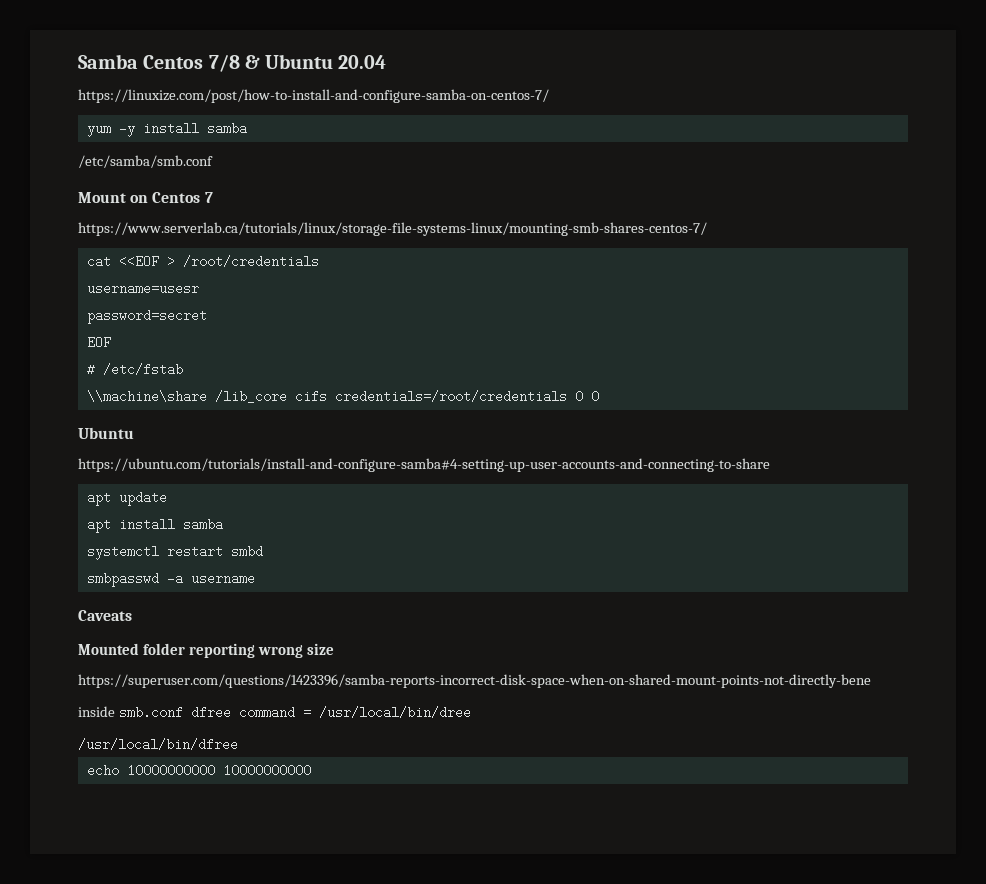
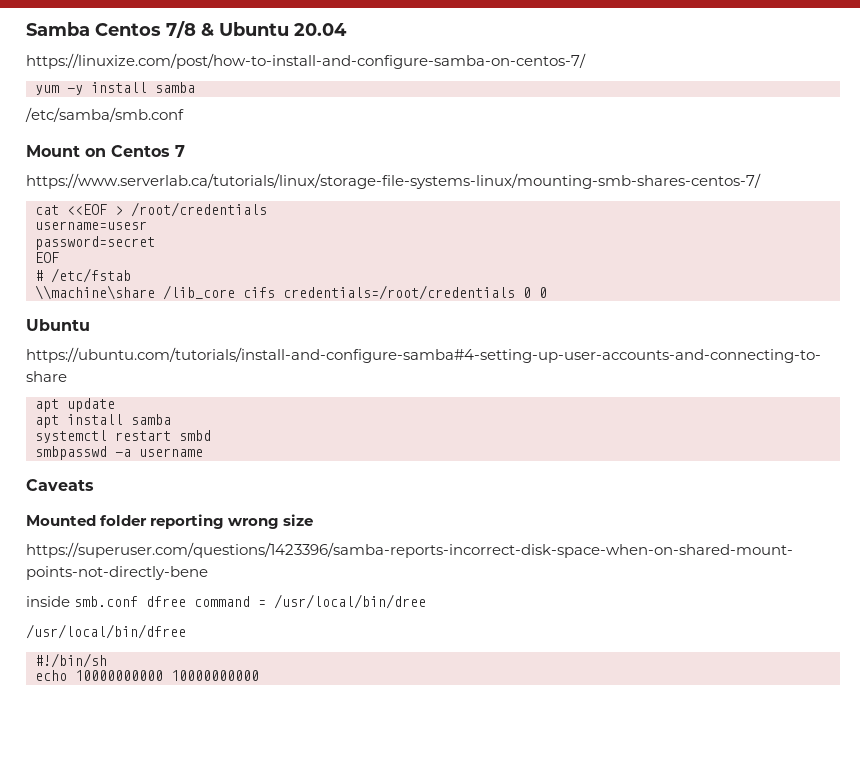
+ #!/bin/sh

